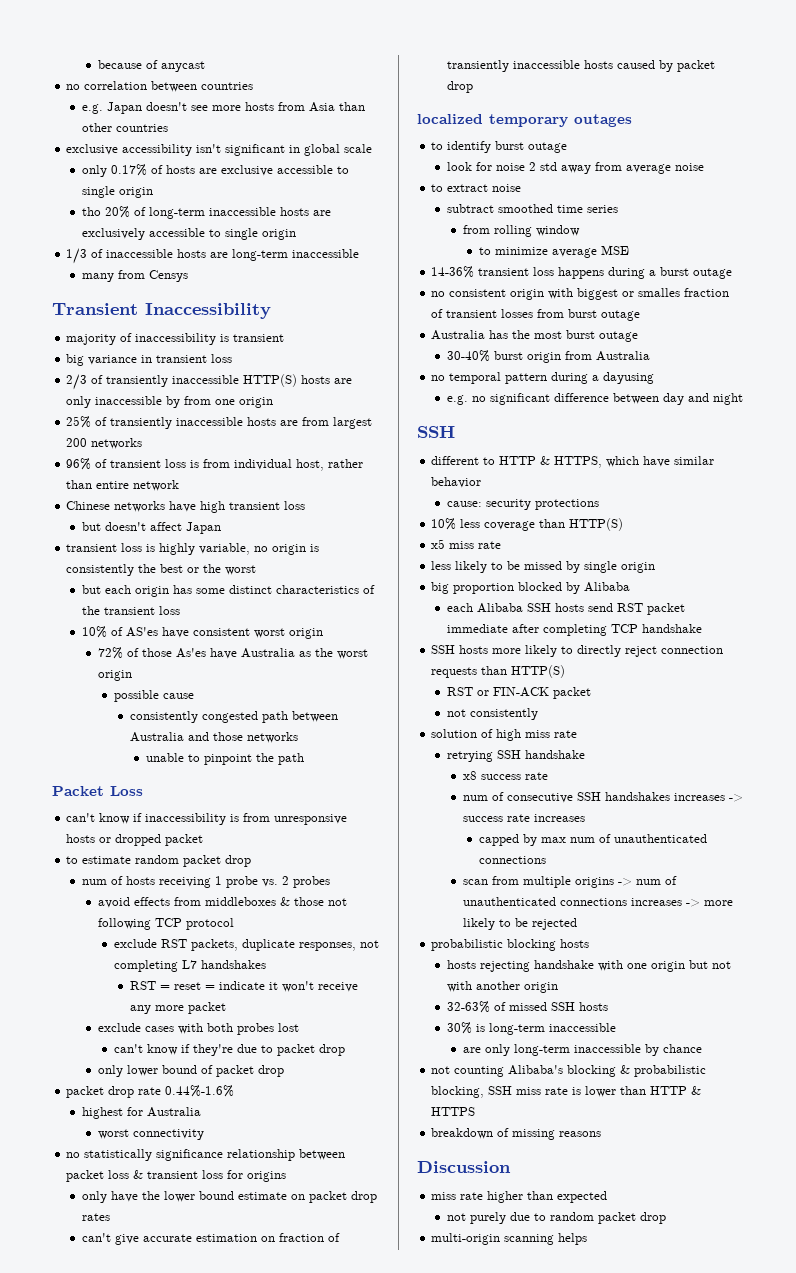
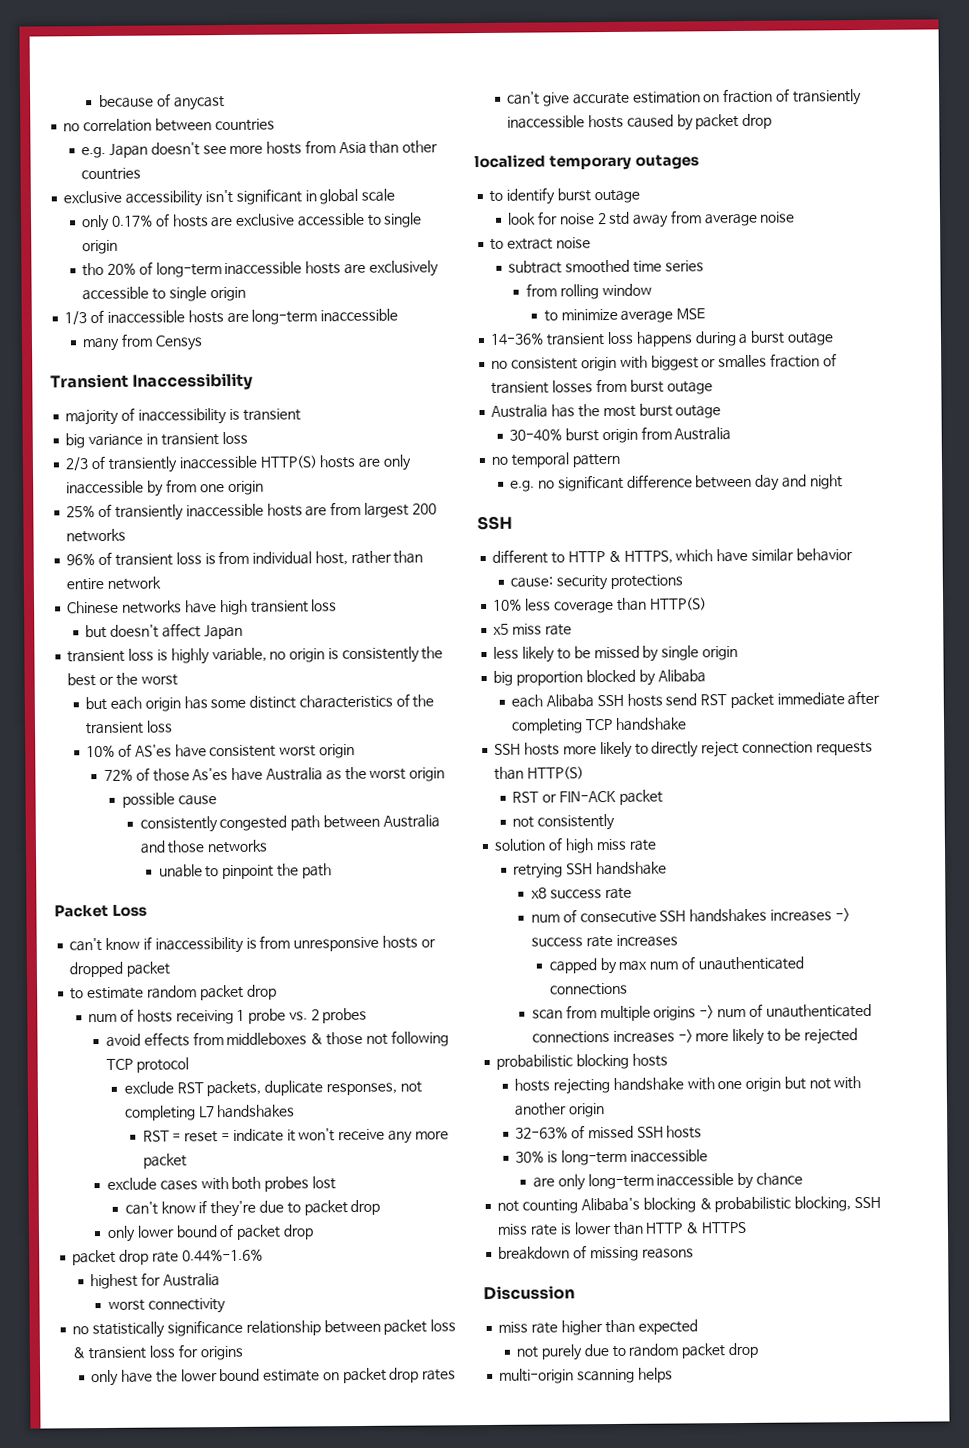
- no temporal pattern during a dayusing
+ no temporal pattern

